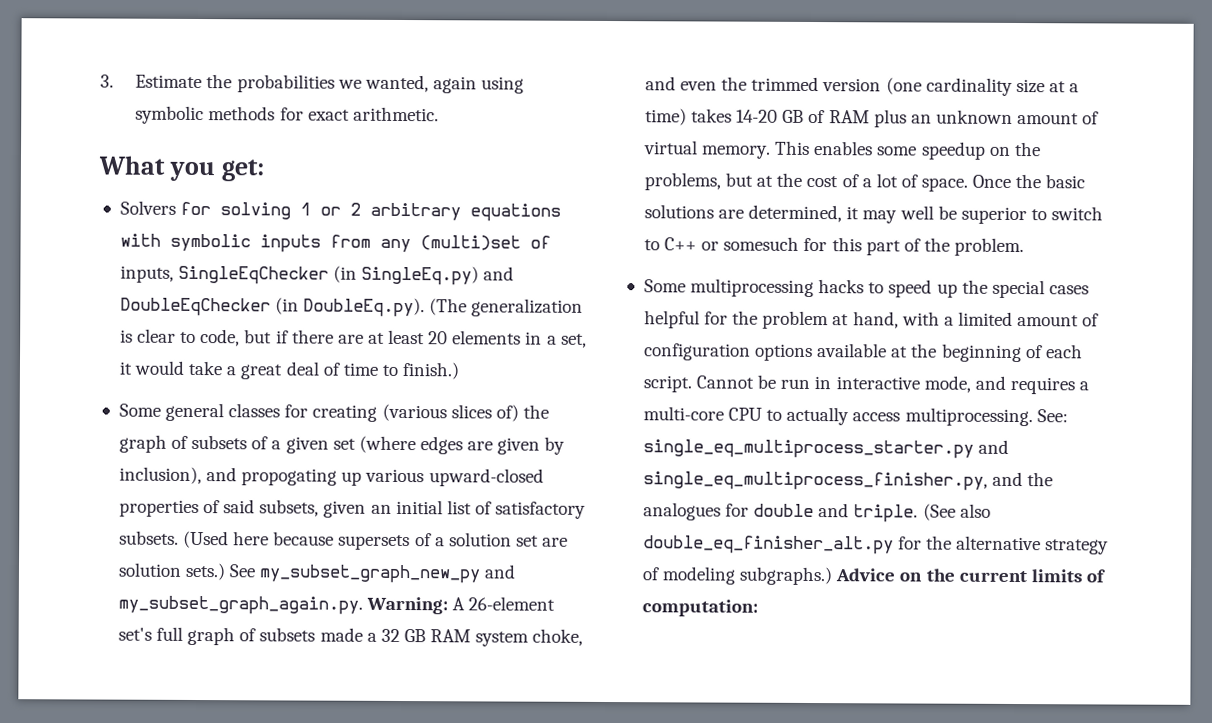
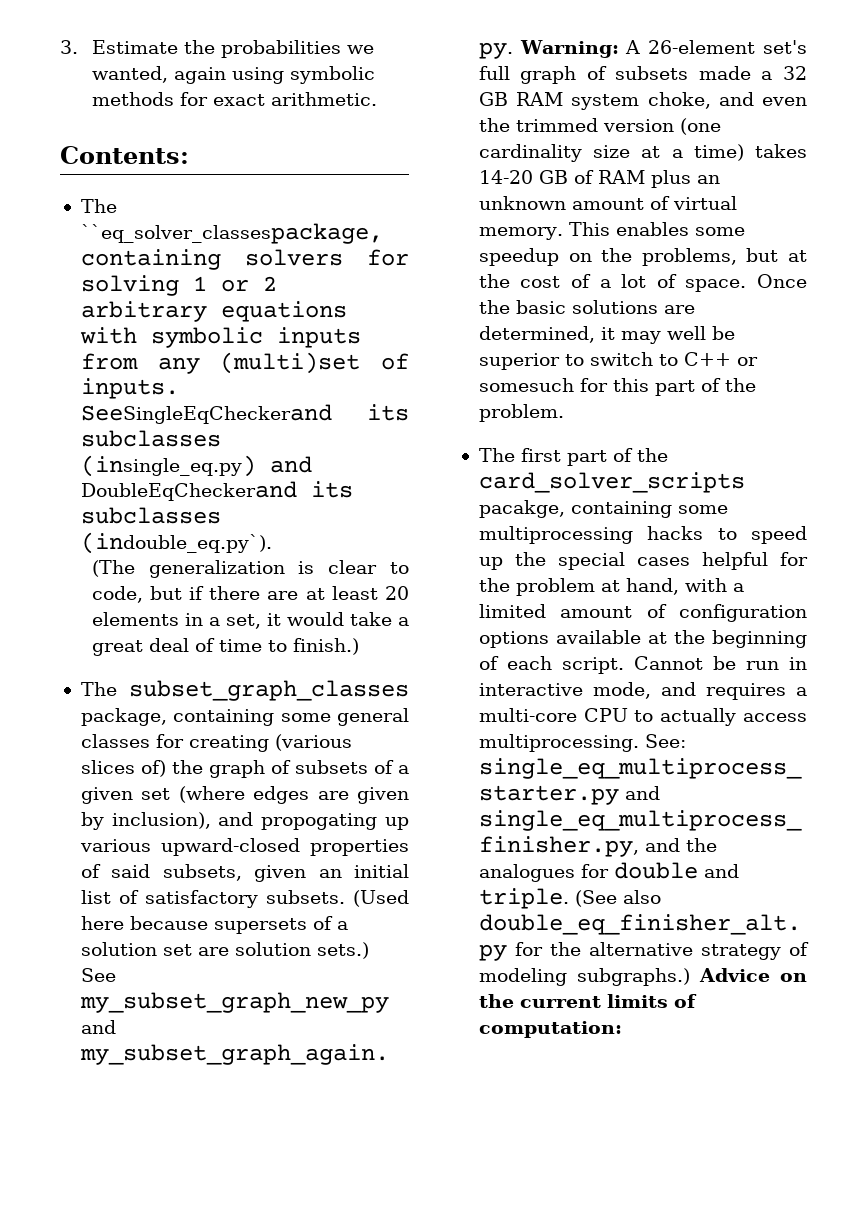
- What you get:
- Solvers for solving 1 or 2 arbitrary equations with symbolic inputs from any (multi)set of inputs, SingleEqChecker (in SingleEq.py) and DoubleEqChecker (in DoubleEq.py). (The generalization is clear to code, but if there are at least 20 elements in a set, it would take a great deal of time to finish.)
+ Contents:
+ The ``eq_solver_classespackage, containing solvers for solving 1 or 2 arbitrary equations with symbolic inputs from any (multi)set of inputs. SeeSingleEqCheckerand its subclasses (insingle_eq.py) and DoubleEqCheckerand its subclasses (indouble_eq.py`).
+ (The generalization is clear to code, but if there are at least 20 elements in a set, it would take a great deal of time to finish.)
- Some general classes for creating (various slices of) the graph of subsets of a given set (where edges are given by inclusion), and propogating up various upward-closed properties of said subsets, given an initial list of satisfactory subsets.
+ The subset_graph_classes package, containing some general classes for creating (various slices of) the graph of subsets of a given set (where edges are given by inclusion), and propogating up various upward-closed properties of said subsets, given an initial list of satisfactory subsets.
- Some multiprocessing hacks to speed up the special cases helpful for the problem at hand, with a limited amount of configuration options available at the beginning of each script.
+ The first part of the card_solver_scripts pacakge, containing some multiprocessing hacks to speed up the special cases helpful for the problem at hand, with a limited amount of configuration options available at the beginning of each script.

